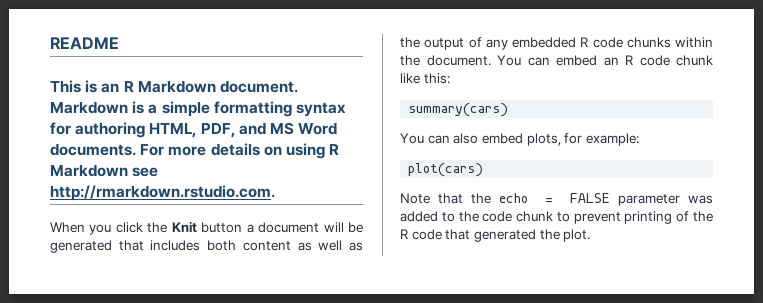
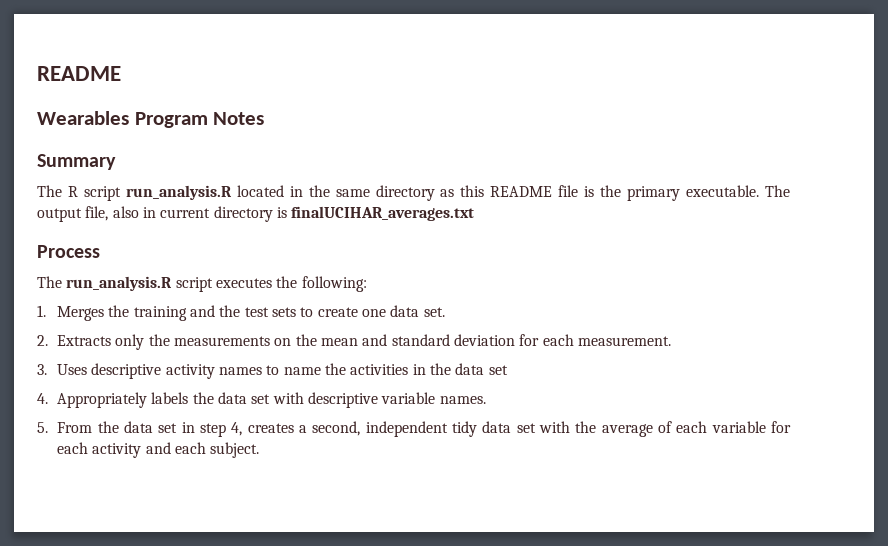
- This is an R Markdown document. Markdown is a simple formatting syntax for authoring HTML, PDF, and MS Word documents. For more details on using R Markdown see http://rmarkdown.rstudio.com.
- When you click the Knit button a document will be generated that includes both content as well as the output of any embedded R code chunks within the document. You can embed an R code chunk like this:
- summary(cars)
- You can also embed plots, for example:
- plot(cars)
- Note that the echo = FALSE parameter was added to the code chunk to prevent printing of the R code that generated the plot.
+ Wearables Program Notes
+ Summary
+ The R script run_analysis.R located in the same directory as this README file is the primary executable. The output file, also in current directory is finalUCIHAR_averages.txt
+ Process
+ The run_analysis.R script executes the following:
+ 1. Merges the training and the test sets to create one data set.
+ 2. Extracts only the measurements on the mean and standard deviation for each measurement.
+ 3. Uses descriptive activity names to name the activities in the data set
+ 4. Appropriately labels the data set with descriptive variable names.
+ 5. From the data set in step 4, creates a second, independent tidy data set with the average of each variable for each activity and each subject.

